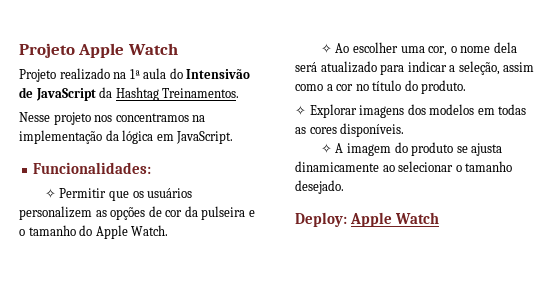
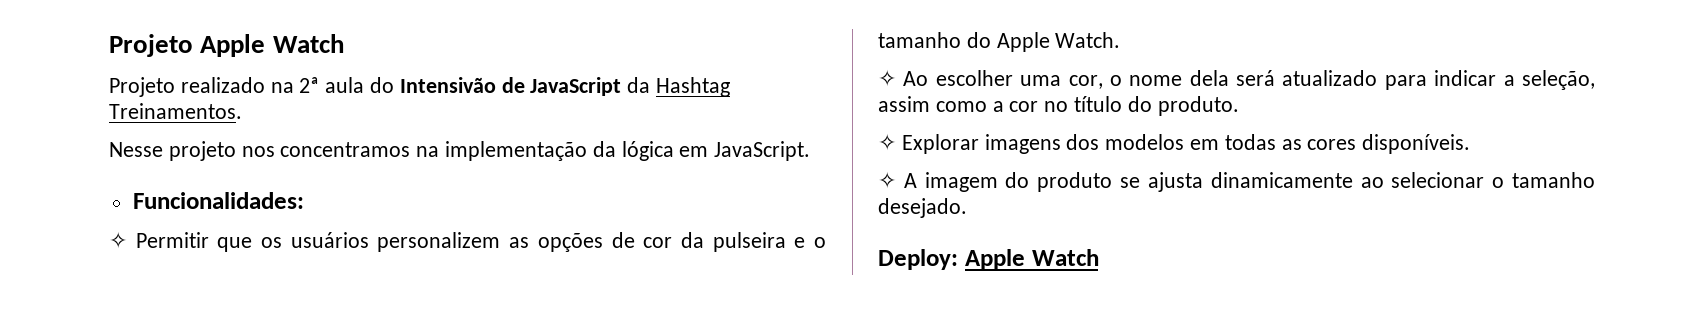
- Projeto realizado na 1ª aula do Intensivão de JavaScript da Hashtag Treinamentos.
+ Projeto realizado na 2ª aula do Intensivão de JavaScript da Hashtag Treinamentos.

